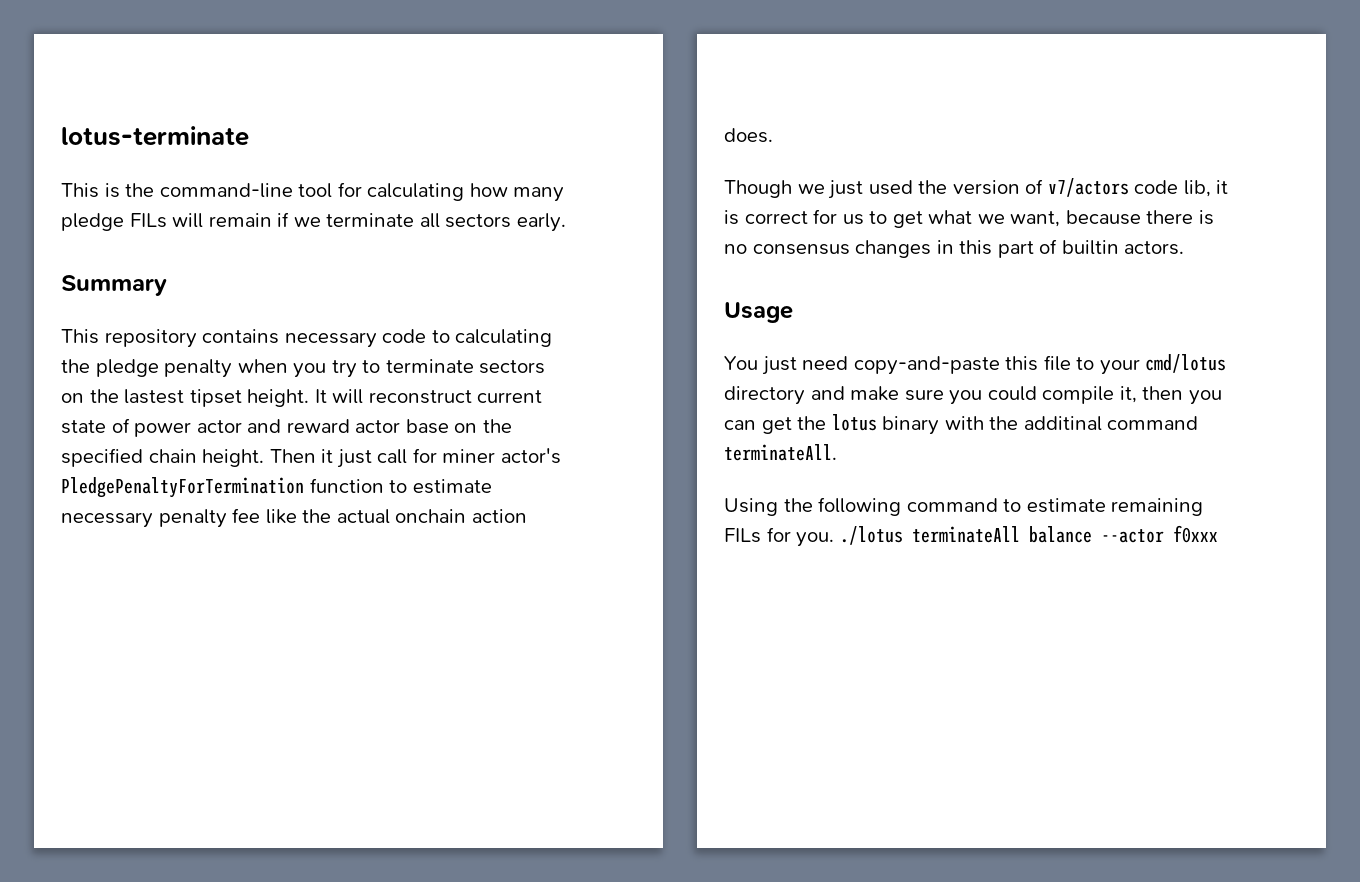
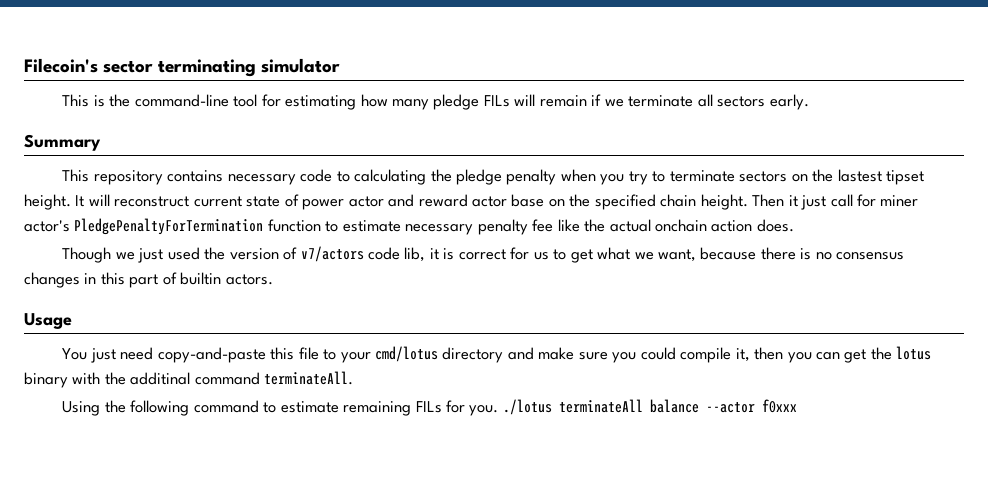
- lotus-terminate
+ Filecoin's sector terminating simulator
- This is the command-line tool for calculating how many pledge FILs will remain if we terminate all sectors early.
+ This is the command-line tool for estimating how many pledge FILs will remain if we terminate all sectors early.

